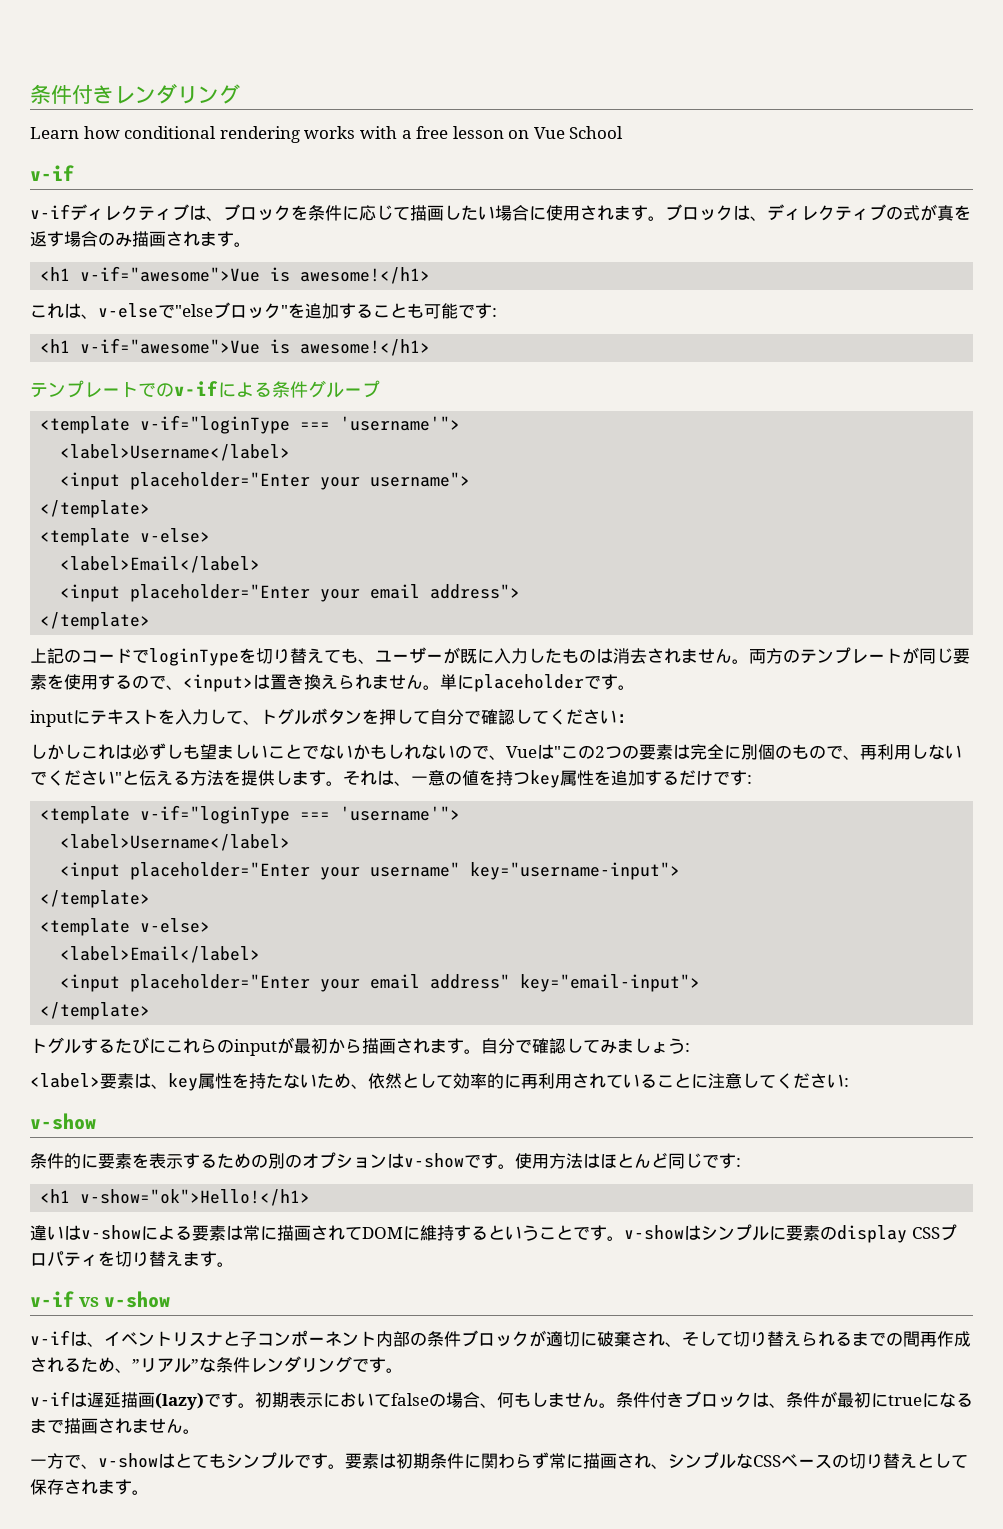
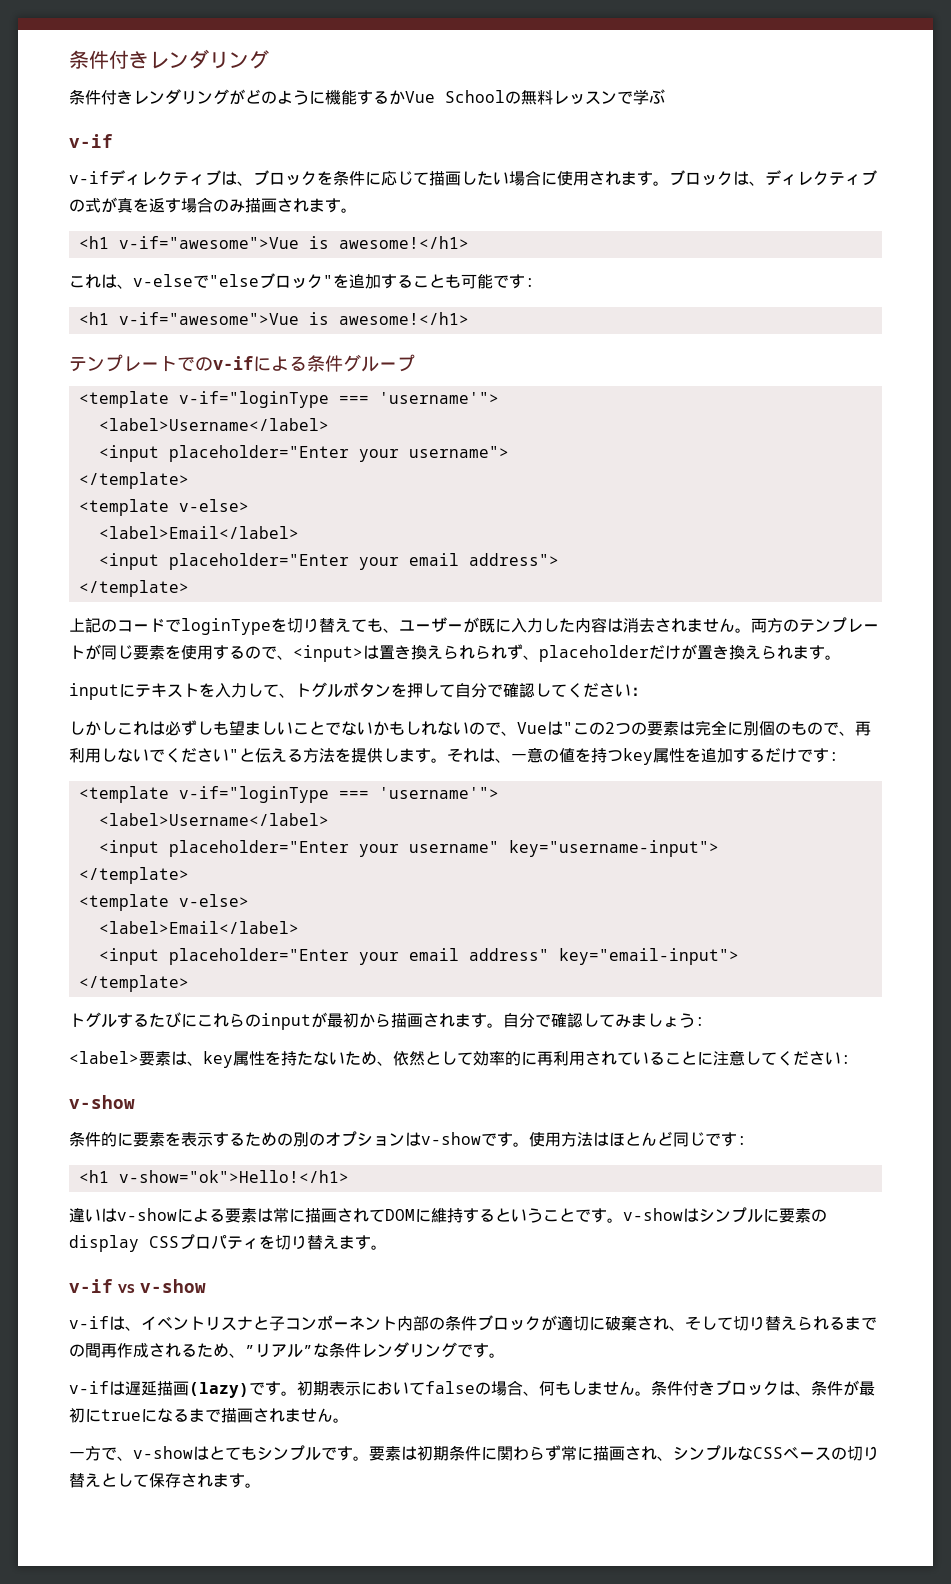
- Learn how conditional rendering works with a free lesson on Vue School
+ 条件付きレンダリングがどのように機能するかVue Schoolの無料レッスンで学ぶ
- 上記のコードでloginTypeを切り替えても、ユーザーが既に入力したものは消去されません。
+ 上記のコードでloginTypeを切り替えても、ユーザーが既に入力した内容は消去されません。
- 両方のテンプレートが同じ要素を使用するので、<input>は置き換えられません。単にplaceholderです。
+ 両方のテンプレートが同じ要素を使用するので、<input>は置き換えられられず、placeholderだけが置き換えられます。

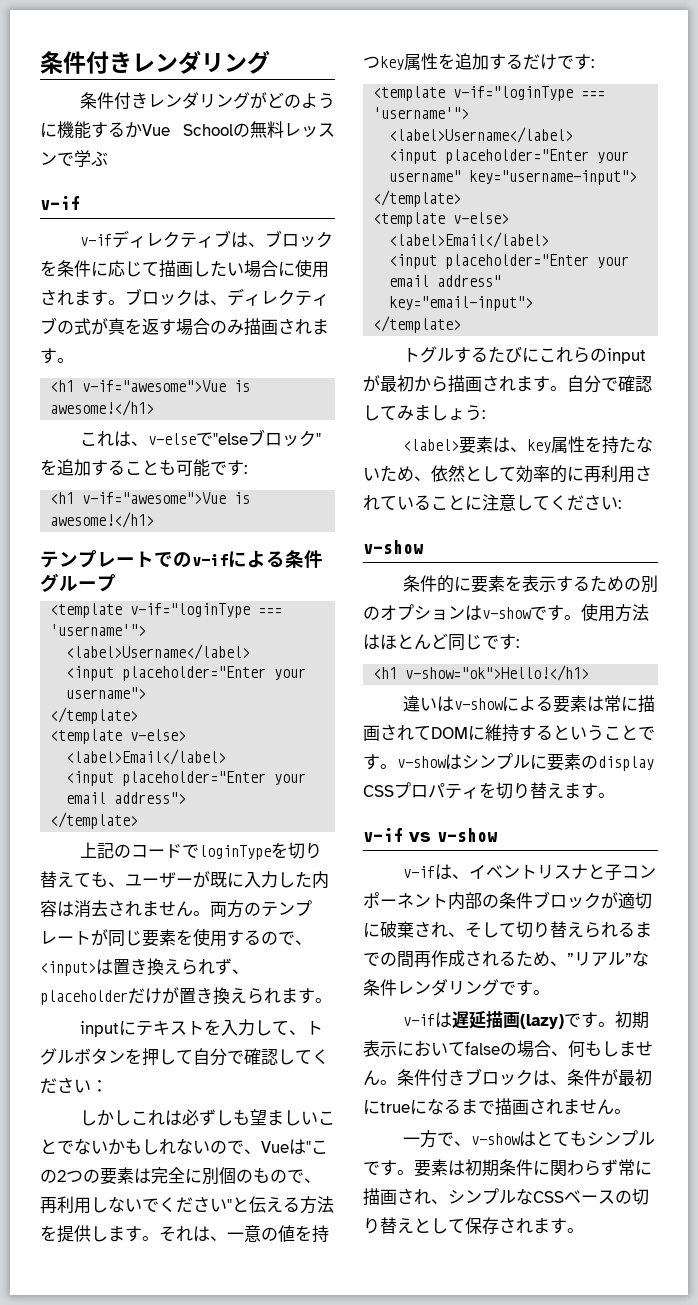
- 両方のテンプレートが同じ要素を使用するので、<input>は置き換えられられず、placeholderだけが置き換えられます。
+ 両方のテンプレートが同じ要素を使用するので、<input>は置き換えられず、placeholderだけが置き換えられます。

